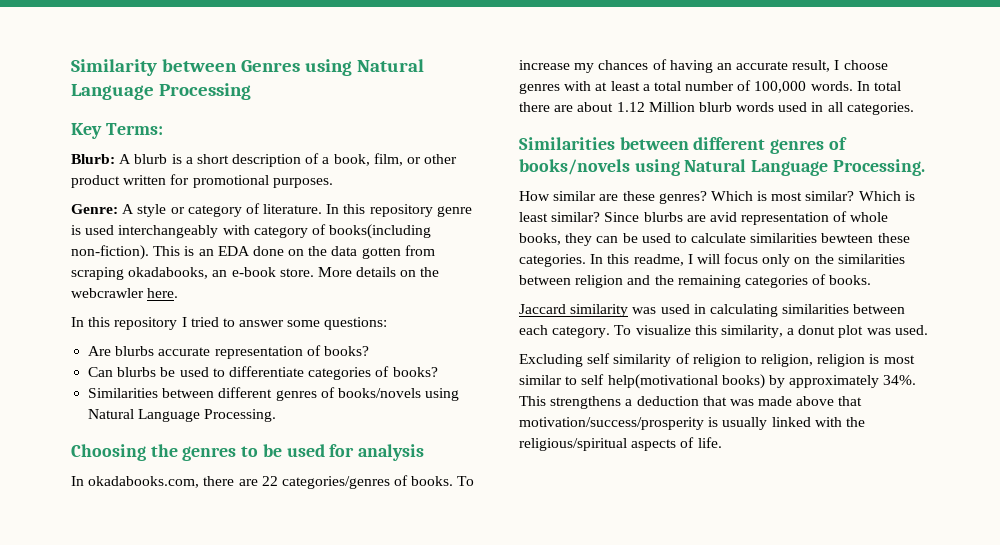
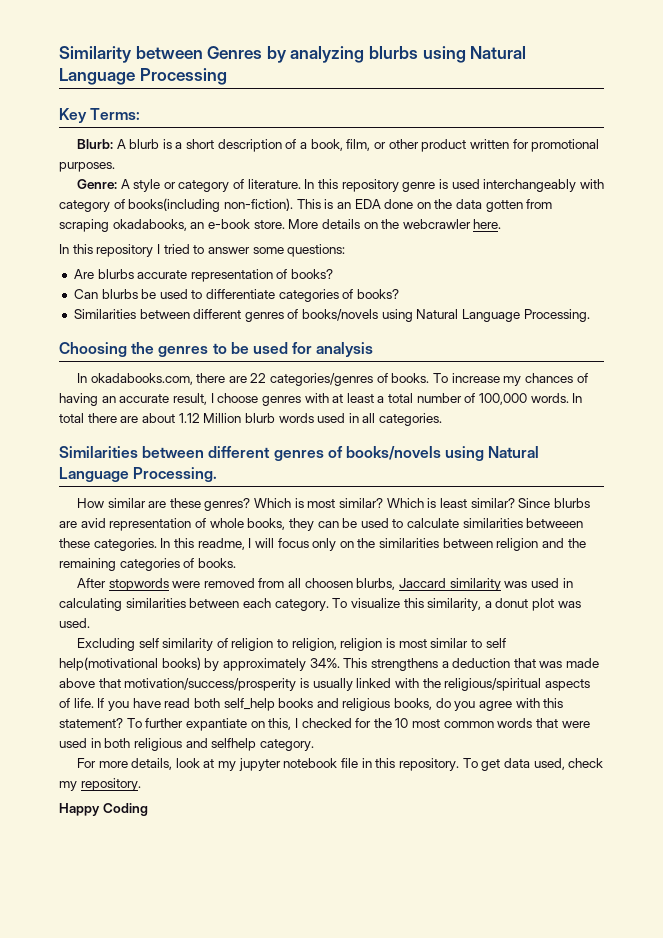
- Similarity between Genres using Natural Language Processing
+ Similarity between Genres by analyzing blurbs using Natural Language Processing
- Since blurbs are avid representation of whole books, they can be used to calculate similarities bewteen these categories.
+ Since blurbs are avid representation of whole books, they can be used to calculate similarities betweeen these categories.
- Jaccard similarity was used in calculating similarities between each category.
+ After stopwords were removed from all choosen blurbs, Jaccard similarity was used in calculating similarities between each category.
+ If you have read both self_help books and religious books, do you agree with this statement? To further expantiate on this, I checked for the 10 most common words that were used in both religious and selfhelp category.
+ For more details, look at my jupyter notebook file in this repository. To get data used, check my repository.
+ Happy Coding

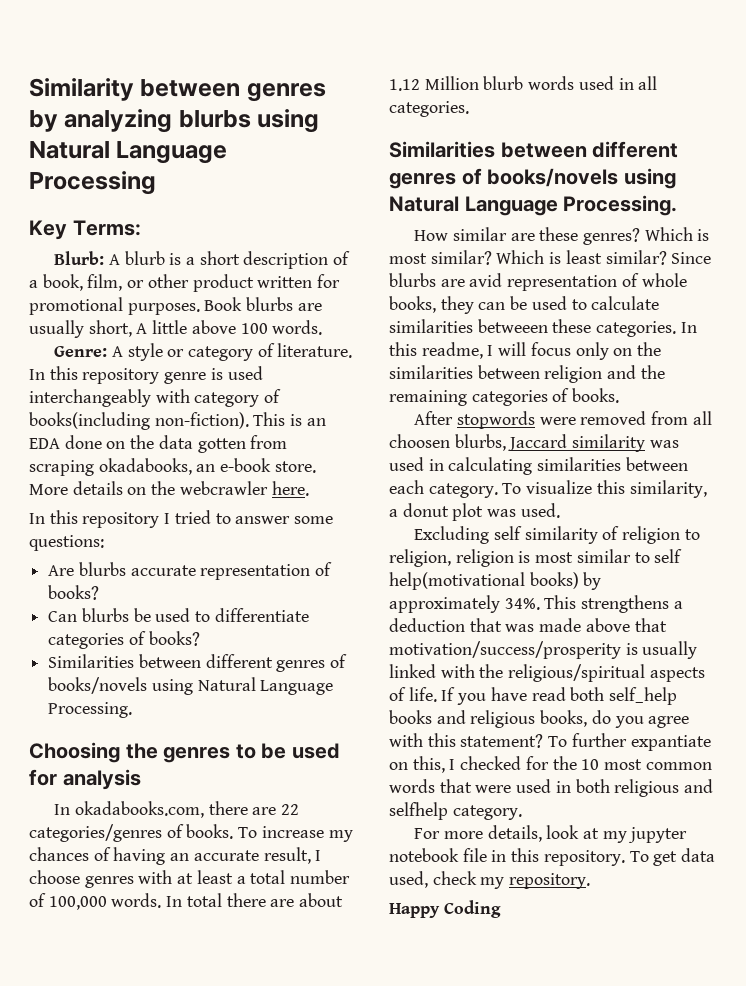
- Similarity between Genres by analyzing blurbs using Natural Language Processing
+ Similarity between genres by analyzing blurbs using Natural Language Processing
+ Book blurbs are usually short, A little above 100 words.

